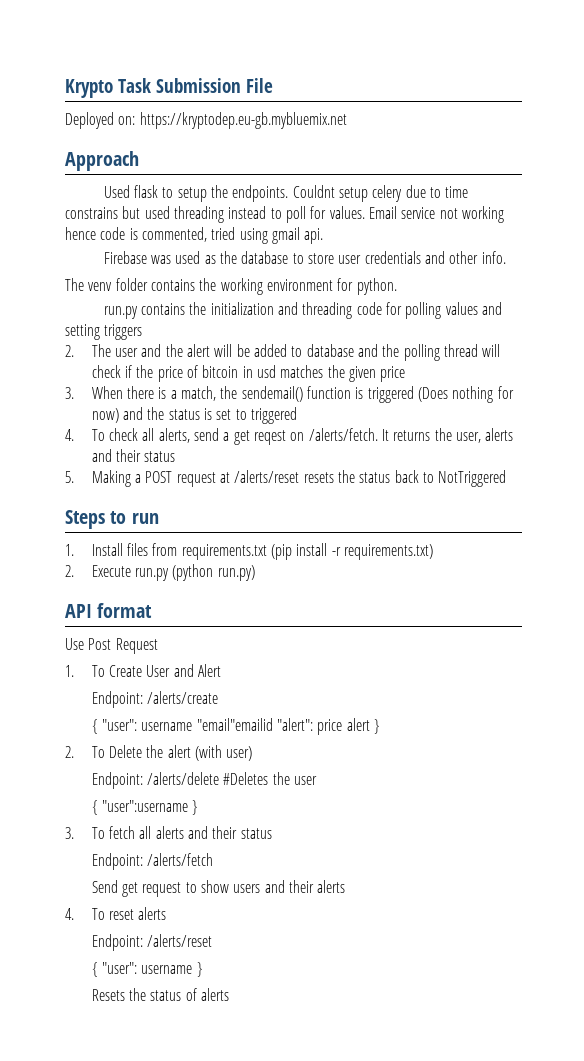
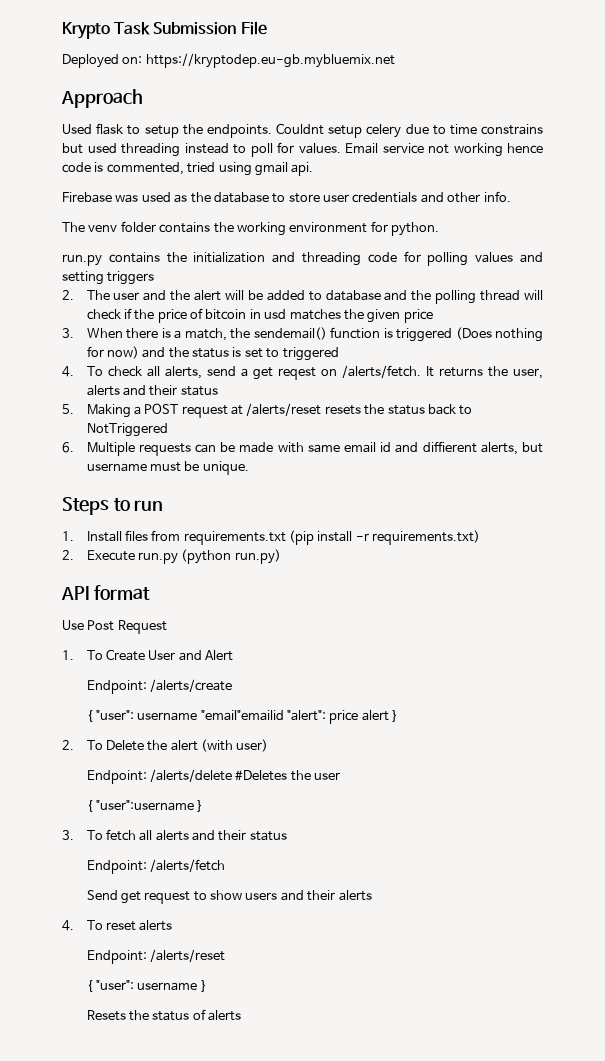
+ 6. Multiple requests can be made with same email id and diffierent alerts, but username must be unique.

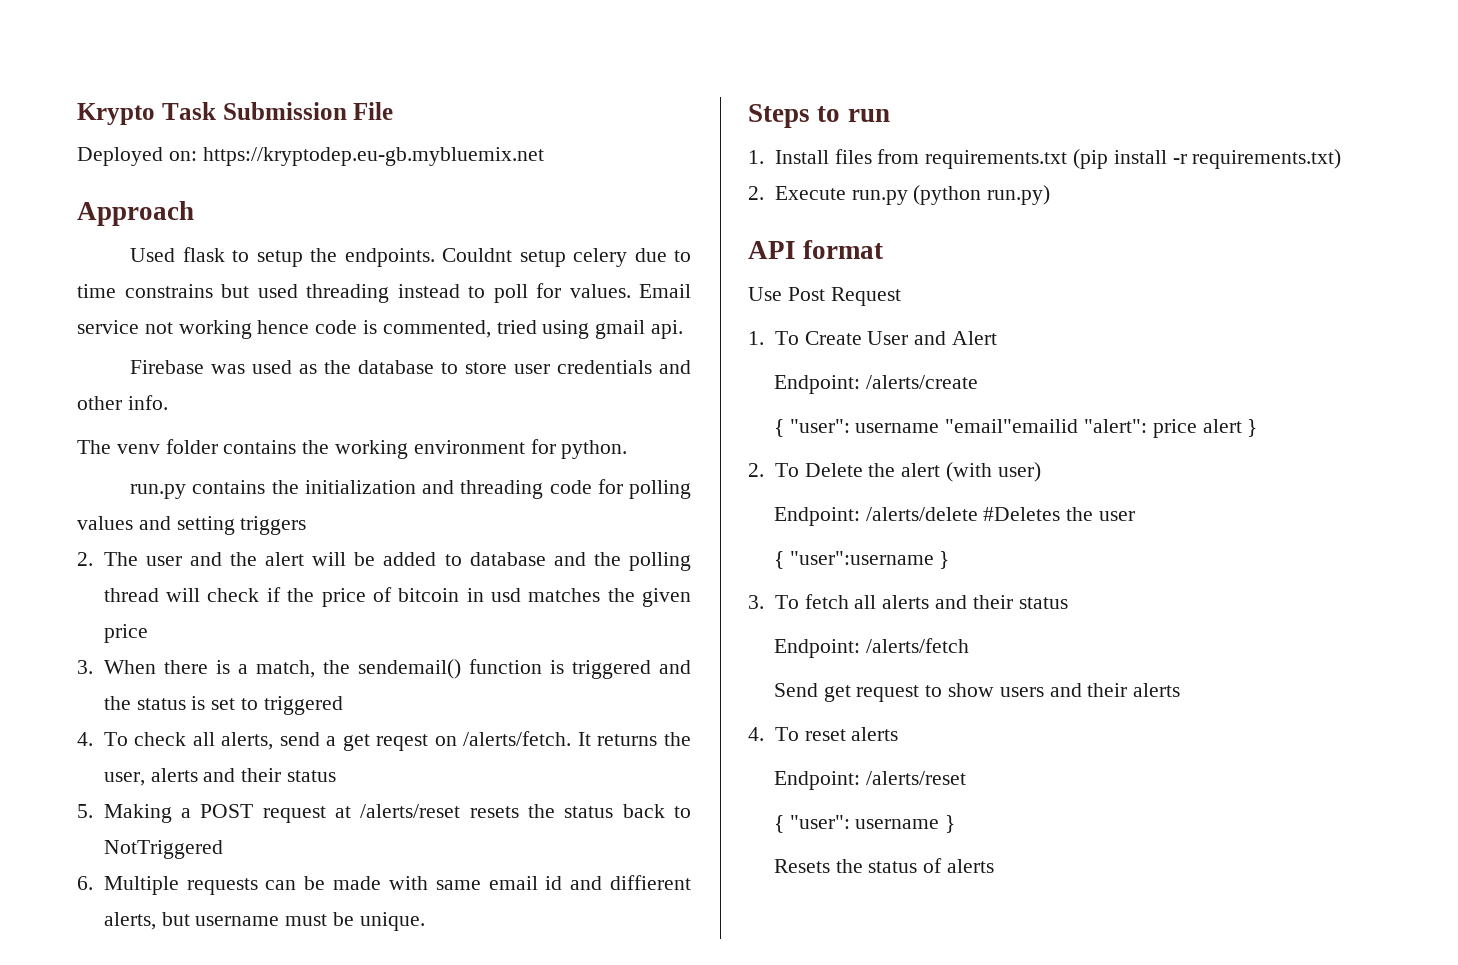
- 3. When there is a match, the sendemail() function is triggered (Does nothing for now) and the status is set to triggered
+ 3. When there is a match, the sendemail() function is triggered and the status is set to triggered

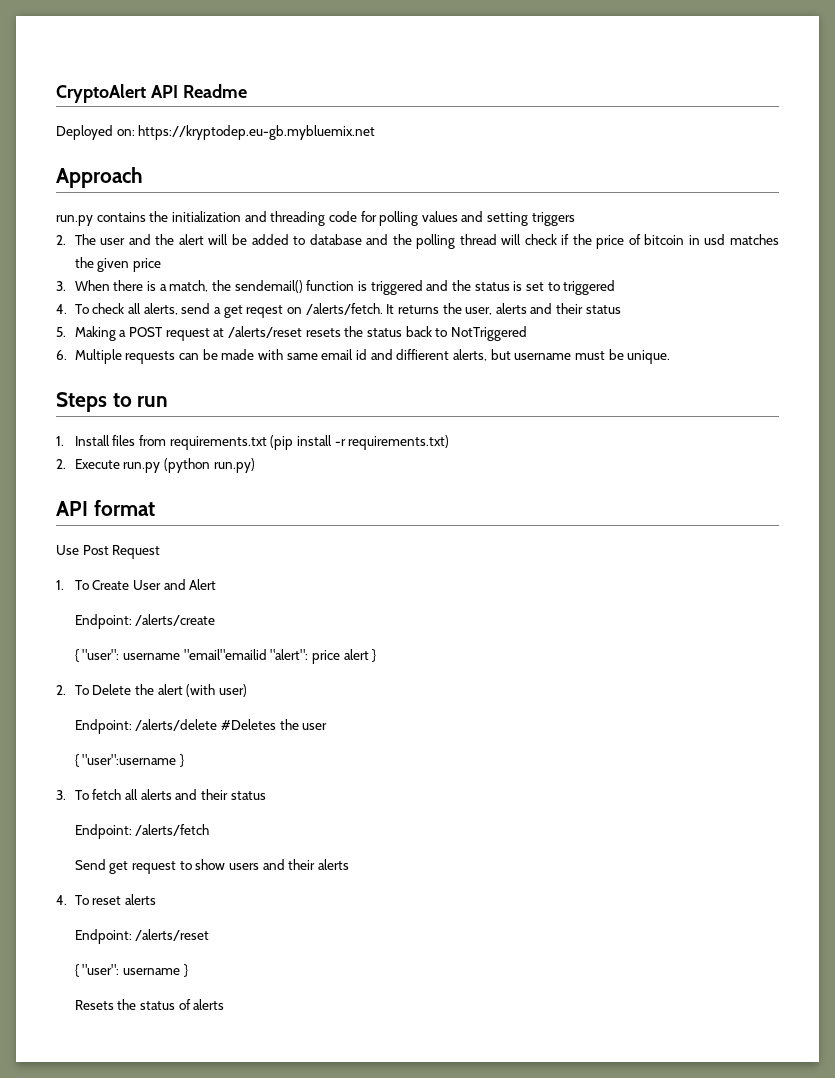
- Krypto Task Submission File
+ CryptoAlert API Readme
- Used flask to setup the endpoints. Couldnt setup celery due to time constrains but used threading instead to poll for values. Email service not working hence code is commented, tried using gmail api.
- Firebase was used as the database to store user credentials and other info.
- The venv folder contains the working environment for python.

